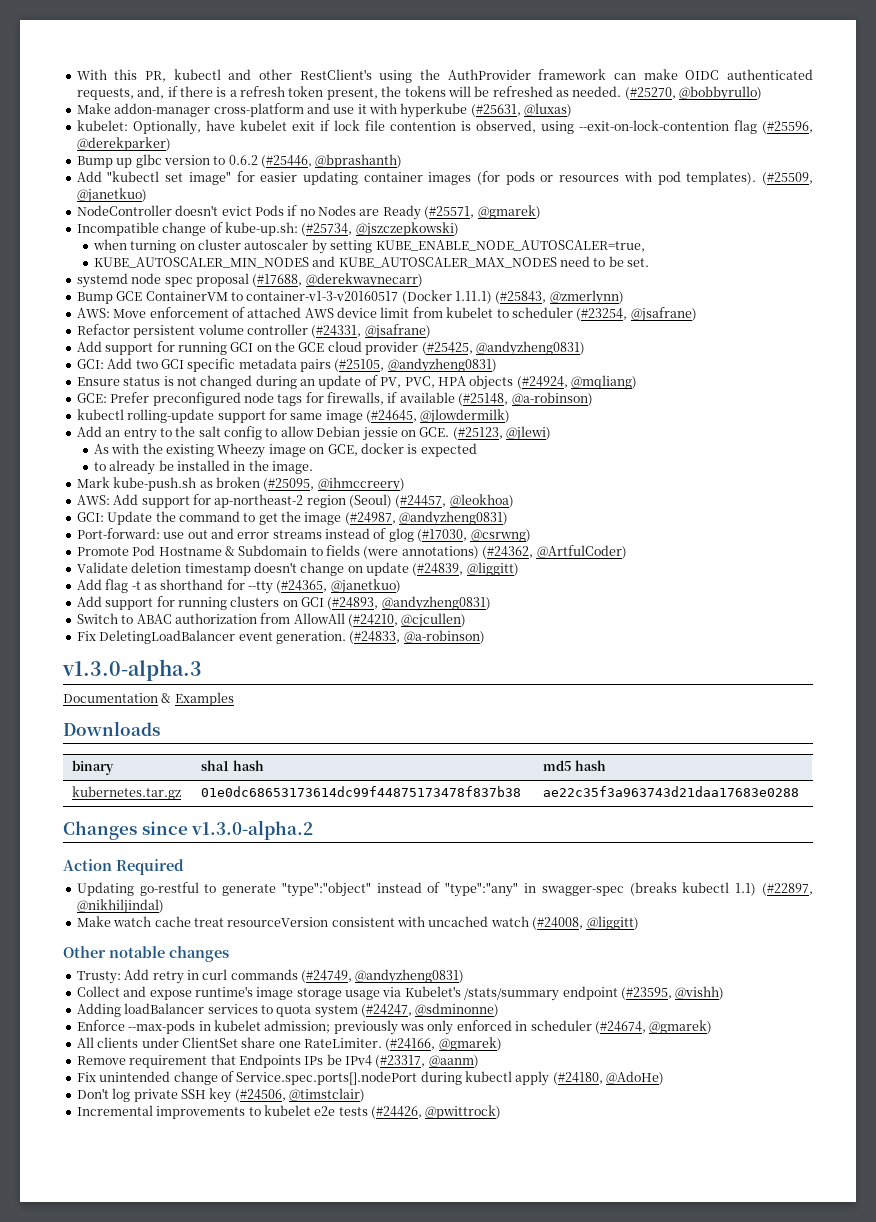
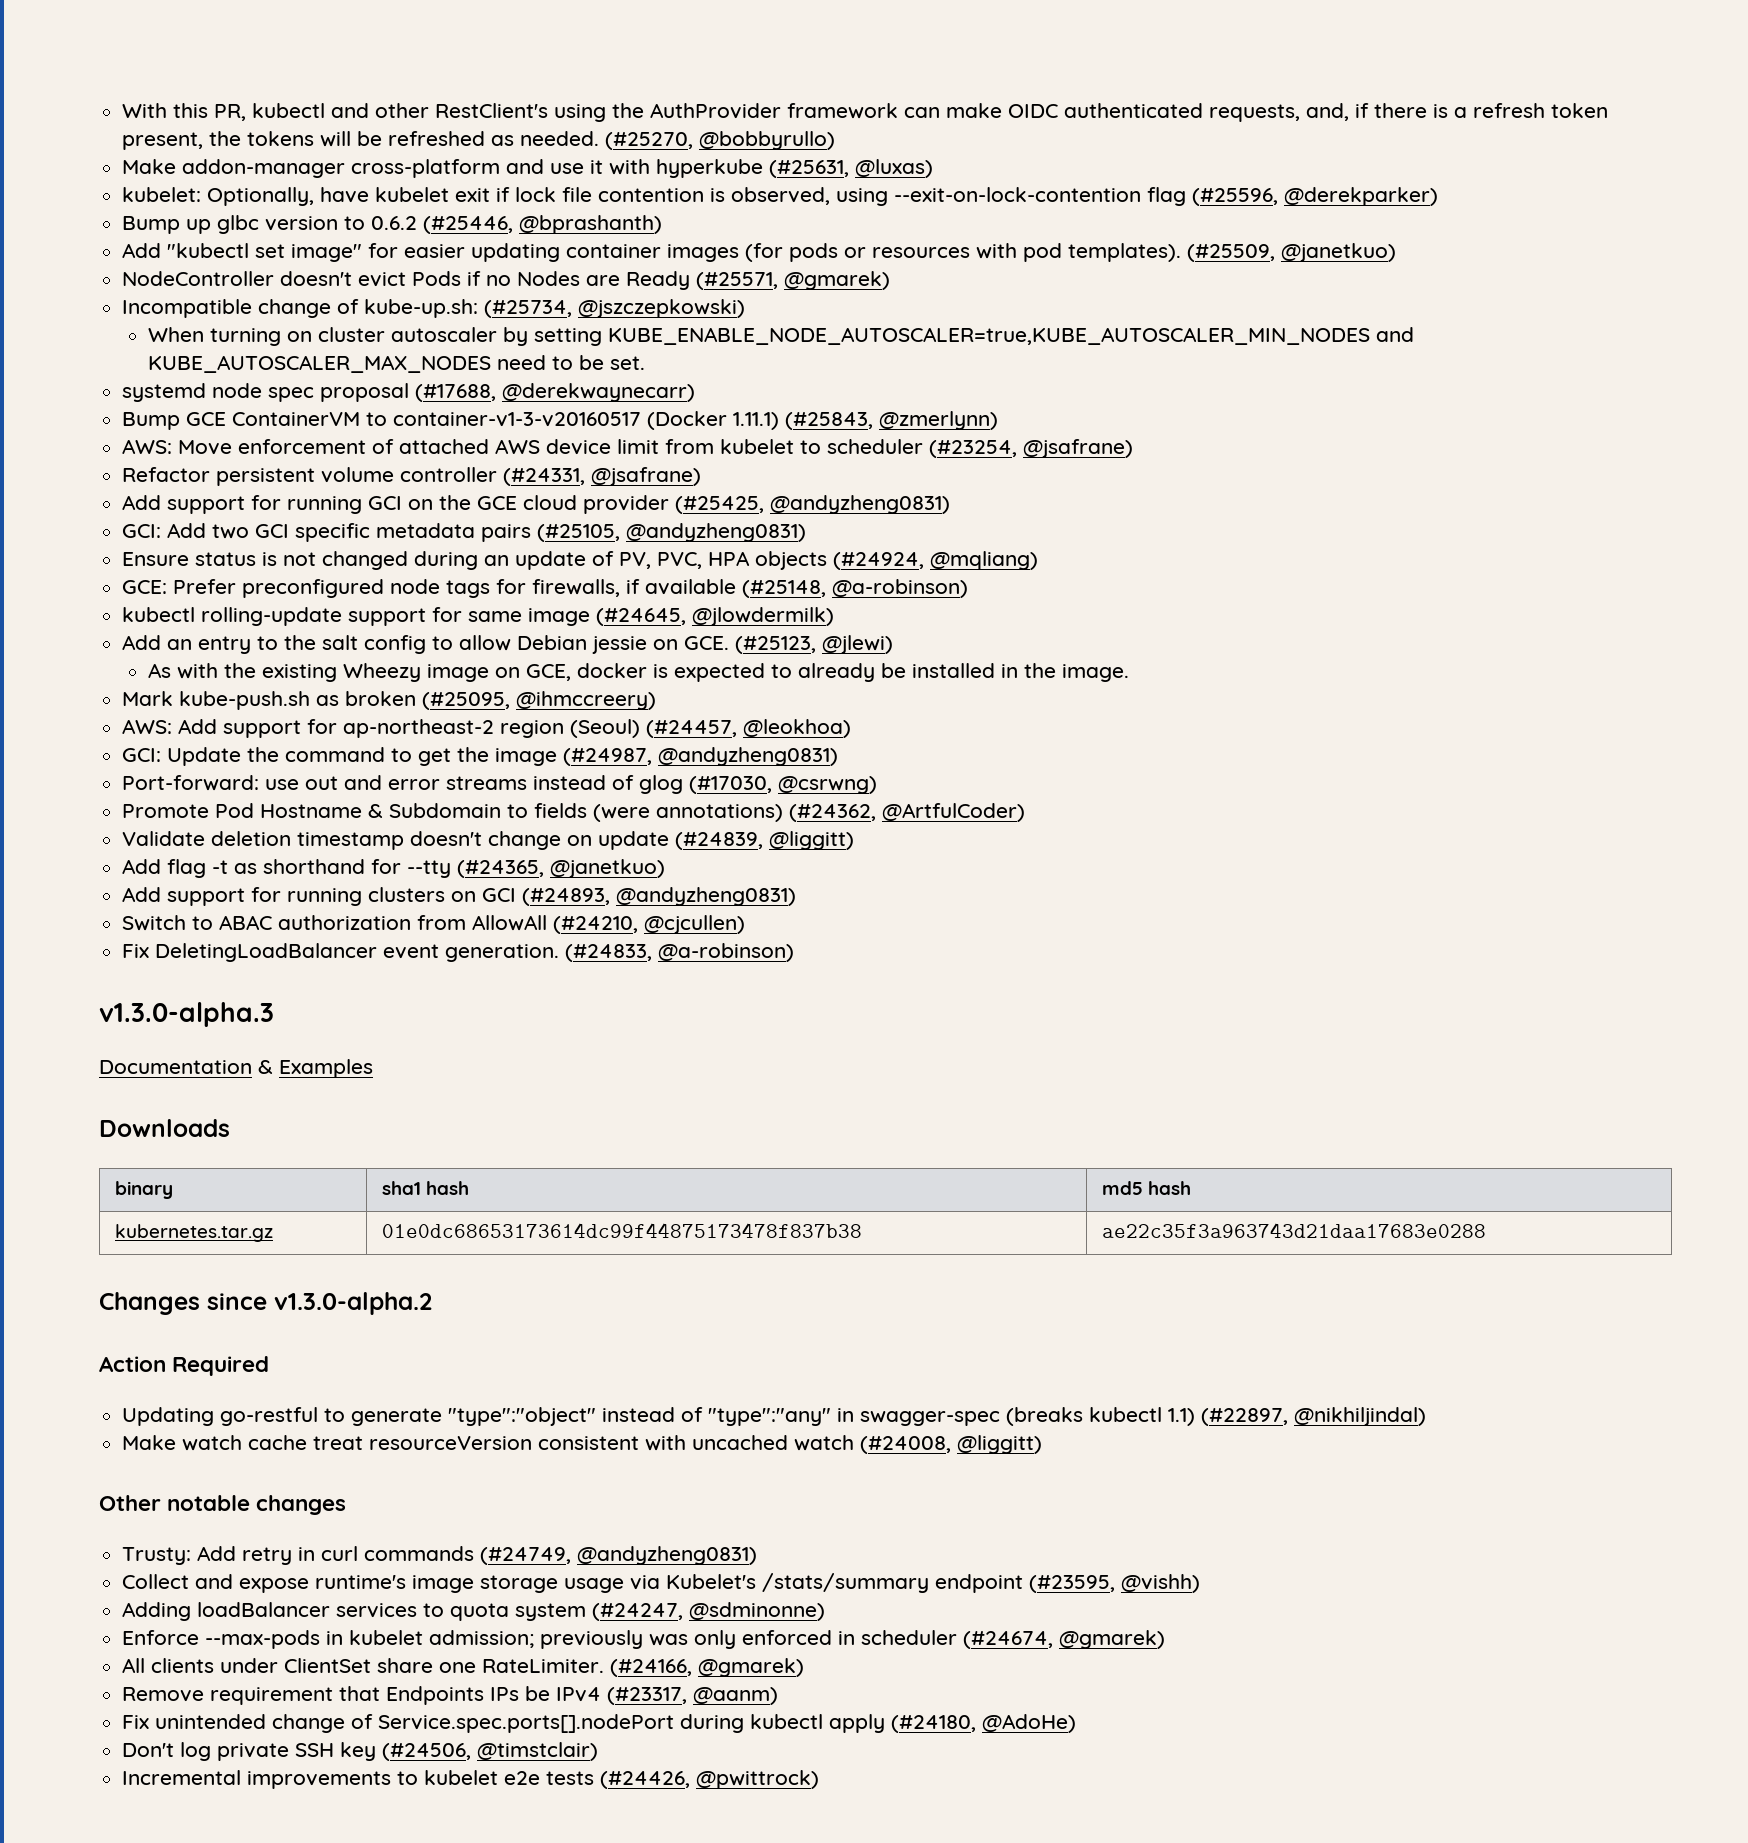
- when turning on cluster autoscaler by setting KUBE_ENABLE_NODE_AUTOSCALER=true,
- KUBE_AUTOSCALER_MIN_NODES and KUBE_AUTOSCALER_MAX_NODES need to be set.
+ When turning on cluster autoscaler by setting KUBE_ENABLE_NODE_AUTOSCALER=true,KUBE_AUTOSCALER_MIN_NODES and KUBE_AUTOSCALER_MAX_NODES need to be set.
- As with the existing Wheezy image on GCE, docker is expected
- to already be installed in the image.
+ As with the existing Wheezy image on GCE, docker is expected to already be installed in the image.

